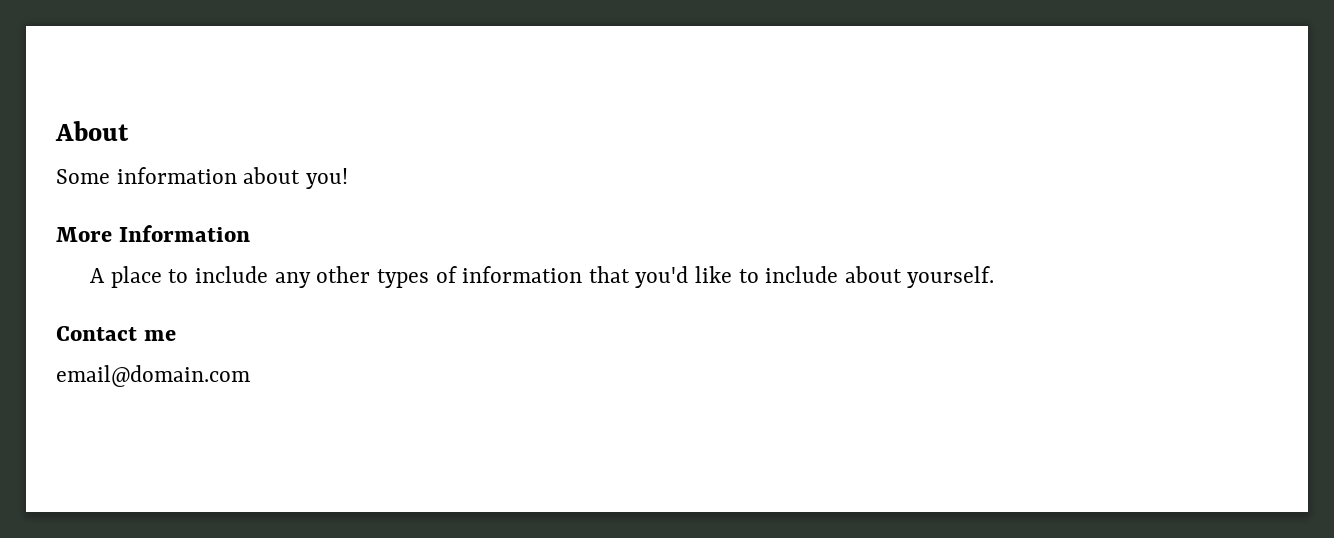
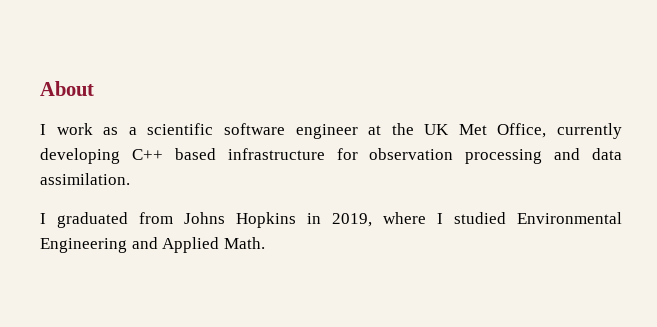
- Some information about you!
- More Information
- A place to include any other types of information that you'd like to include about yourself.
- Contact me
- email@domain.com
+ I work as a scientific software engineer at the UK Met Office, currently developing C++ based infrastructure for observation processing and data assimilation.
+ I graduated from Johns Hopkins in 2019, where I studied Environmental Engineering and Applied Math.

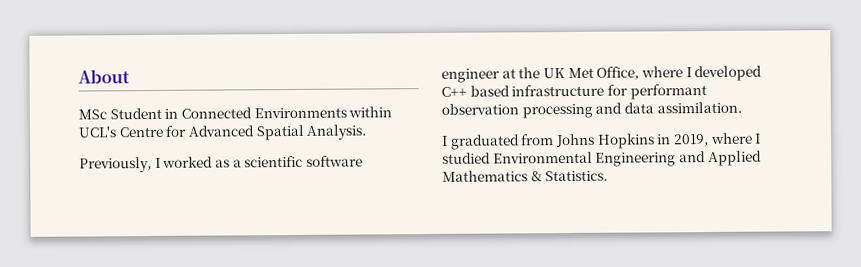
- I work as a scientific software engineer at the UK Met Office, currently developing C++ based infrastructure for observation processing and data assimilation.
+ MSc Student in Connected Environments within UCL's Centre for Advanced Spatial Analysis.
+ Previously, I worked as a scientific software engineer at the UK Met Office, where I developed C++ based infrastructure for performant observation processing and data assimilation.
- I graduated from Johns Hopkins in 2019, where I studied Environmental Engineering and Applied Math.
+ I graduated from Johns Hopkins in 2019, where I studied Environmental Engineering and Applied Mathematics & Statistics.

